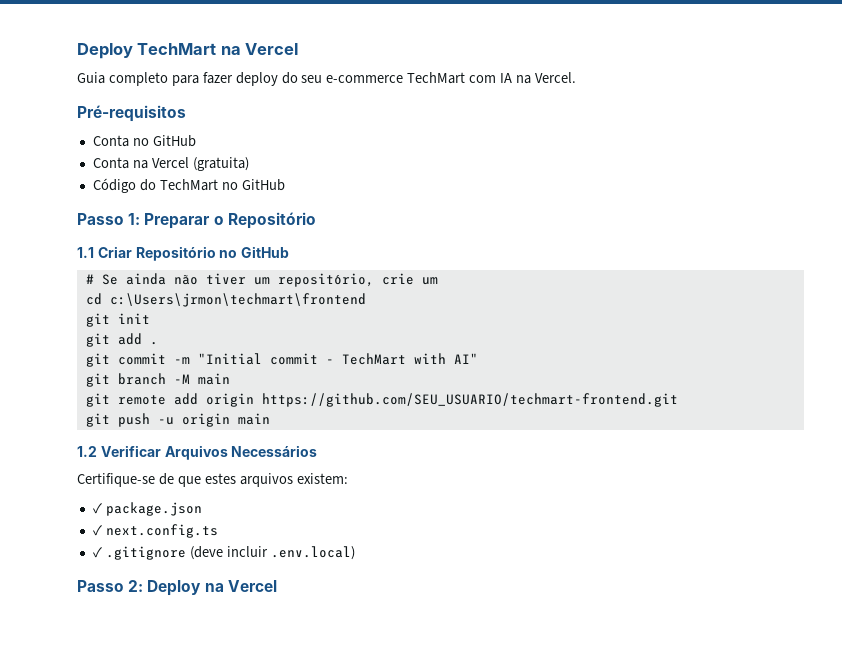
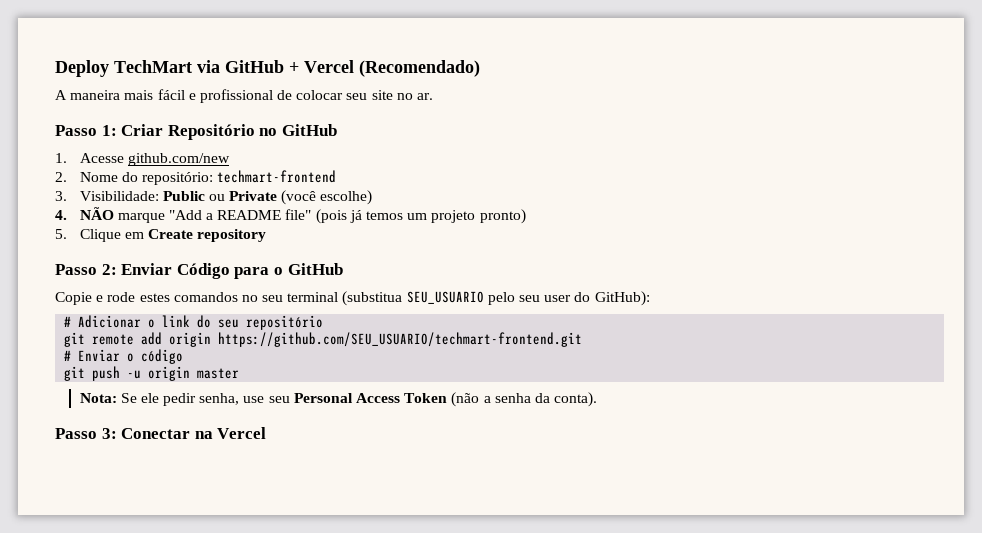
- Deploy TechMart na Vercel
- Guia completo para fazer deploy do seu e-commerce TechMart com IA na Vercel.
- Pré-requisitos
- Conta no GitHub
- Conta na Vercel (gratuita)
- Código do TechMart no GitHub
- Passo 1: Preparar o Repositório
- 1.1 Criar Repositório no GitHub
- # Se ainda não tiver um repositório, crie um
- cd c:\Users\jrmon\techmart\frontend
- git init
- git add .
- git commit -m "Initial commit - TechMart with AI"
- git branch -M main
+ Deploy TechMart via GitHub + Vercel (Recomendado)
+ A maneira mais fácil e profissional de colocar seu site no ar.
+ Passo 1: Criar Repositório no GitHub
+ 1. Acesse github.com/new
+ 2. Nome do repositório: techmart-frontend
+ 3. Visibilidade: Public ou Private (você escolhe)
+ 4. NÃO marque "Add a README file" (pois já temos um projeto pronto)
+ 5. Clique em Create repository
+ Passo 2: Enviar Código para o GitHub
+ Copie e rode estes comandos no seu terminal (substitua SEU_USUARIO pelo seu user do GitHub):
+ # Adicionar o link do seu repositório
+ # Enviar o código
- git push -u origin main
- 1.2 Verificar Arquivos Necessários
- Certifique-se de que estes arquivos existem:
- ✓ package.json
- ✓ next.config.ts
- ✓ .gitignore (deve incluir .env.local)
- Passo 2: Deploy na Vercel
+ git push -u origin master
+ Nota: Se ele pedir senha, use seu Personal Access Token (não a senha da conta).
+ Passo 3: Conectar na Vercel

